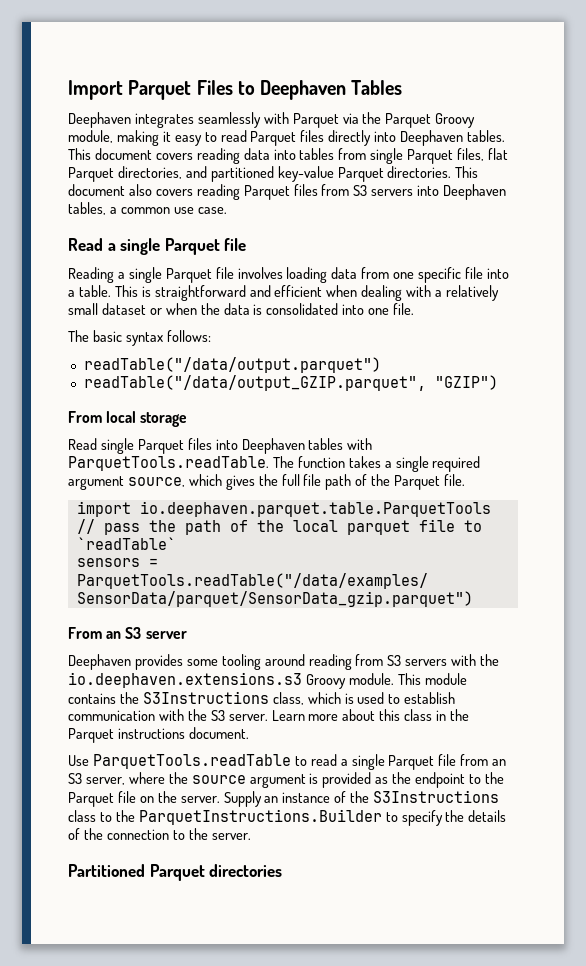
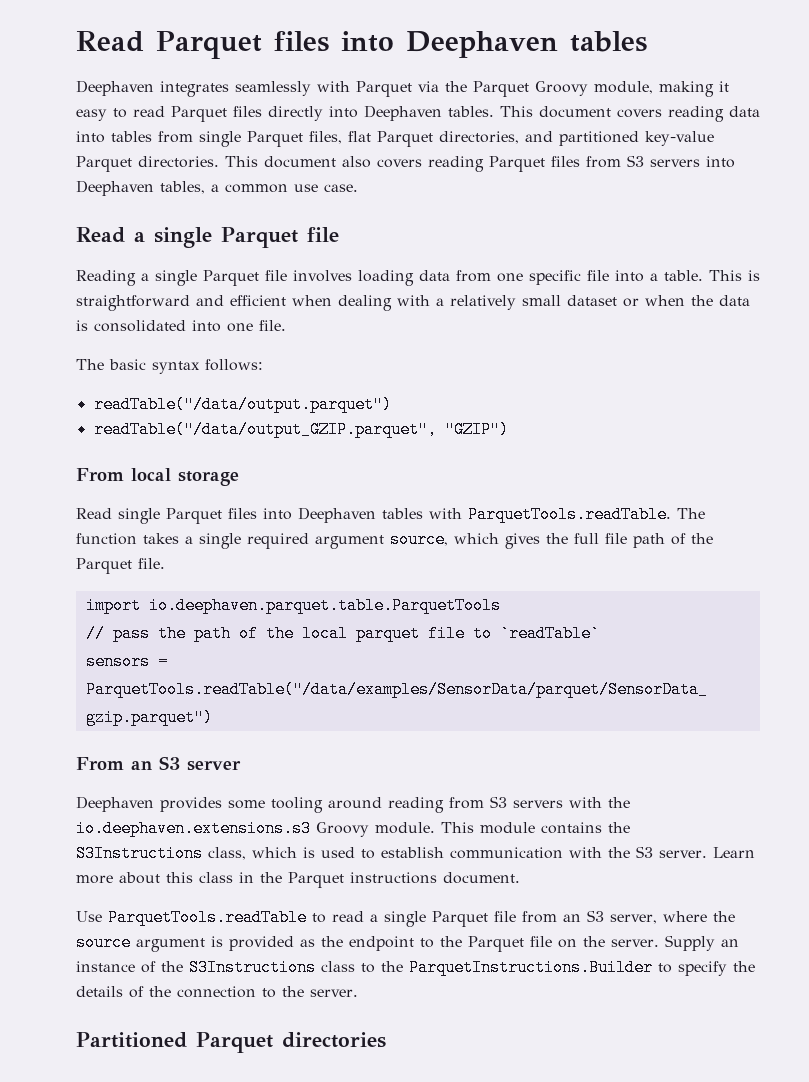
- Import Parquet Files to Deephaven Tables
+ Read Parquet files into Deephaven tables

